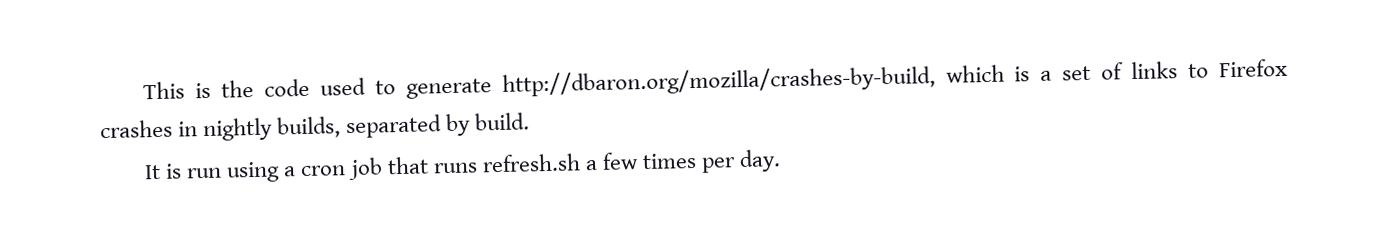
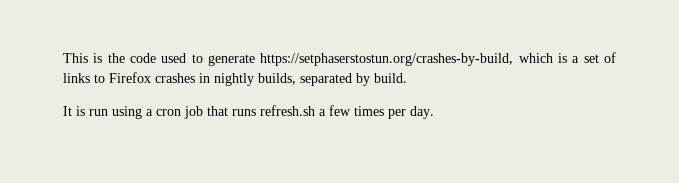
- This is the code used to generate http://dbaron.org/mozilla/crashes-by-build, which is a set of links to Firefox crashes in nightly builds, separated by build.
+ This is the code used to generate https://setphaserstostun.org/crashes-by-build, which is a set of links to Firefox crashes in nightly builds, separated by build.

